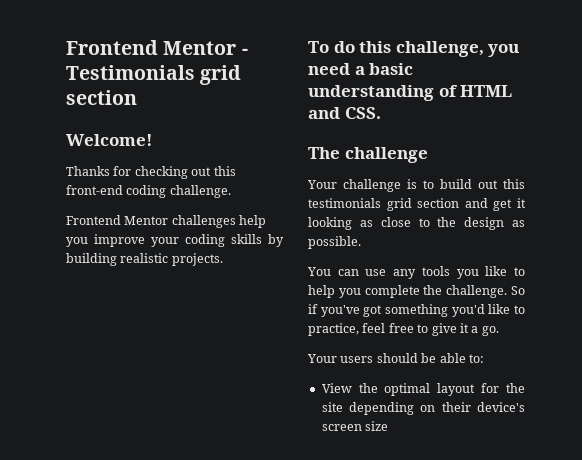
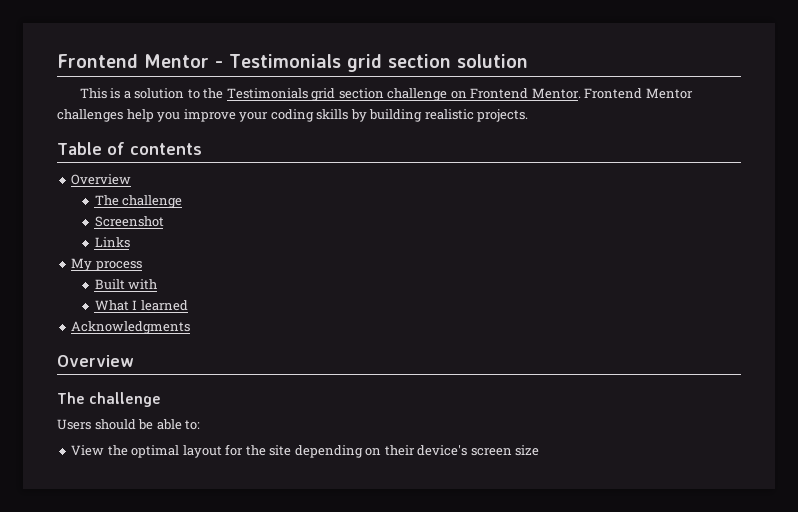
- Frontend Mentor - Testimonials grid section
- Welcome!
- Thanks for checking out this front-end coding challenge.
- Frontend Mentor challenges help you improve your coding skills by building realistic projects.
+ Frontend Mentor - Testimonials grid section solution
+ This is a solution to the Testimonials grid section challenge on Frontend Mentor. Frontend Mentor challenges help you improve your coding skills by building realistic projects.
- To do this challenge, you need a basic understanding of HTML and CSS.
+ Table of contents
+ Overview
  The challenge
- Your challenge is to build out this testimonials grid section and get it looking as close to the design as possible.
- You can use any tools you like to help you complete the challenge. So if you've got something you'd like to practice, feel free to give it a go.
- Your users should be able to:
+ Screenshot
+ Links
+ My process
+ Built with
+ What I learned
+ Acknowledgments
+ Overview
+ The challenge
+ Users should be able to:

